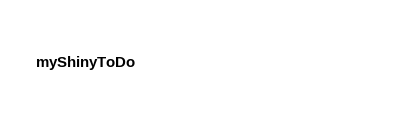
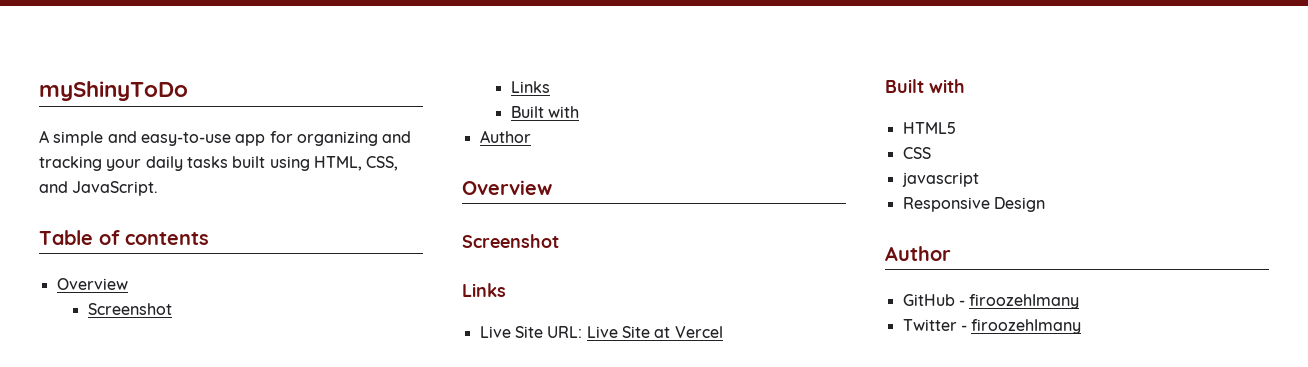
+ A simple and easy-to-use app for organizing and tracking your daily tasks built using HTML, CSS, and JavaScript.
+ Table of contents
+ Overview
+ Screenshot
+ Links
+ Built with
+ Author
+ Overview
+ Screenshot
+ Links
+ Live Site URL: Live Site at Vercel
+ Built with
+ HTML5
+ CSS
+ javascript
+ Responsive Design
+ Author
+ GitHub - firoozehImany
+ Twitter - firoozehImany

